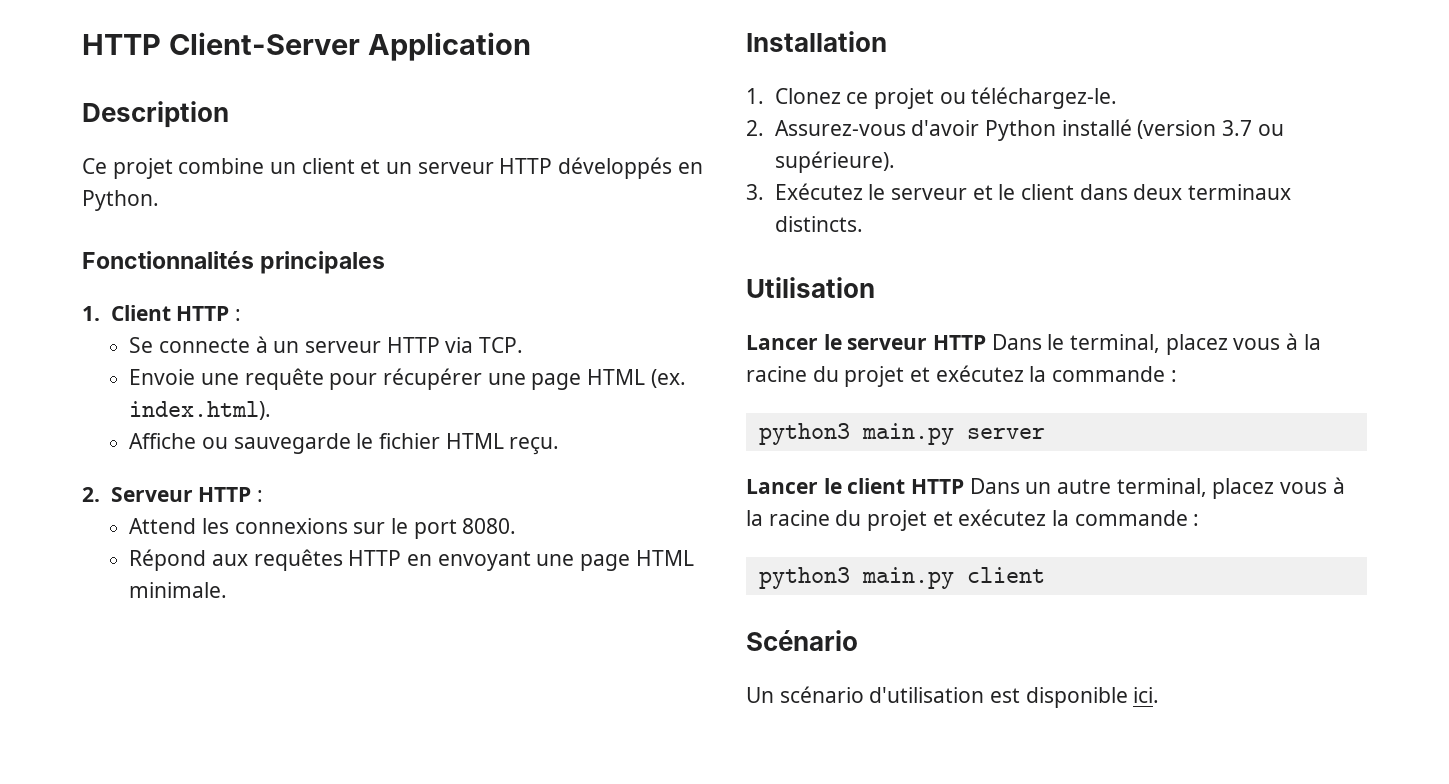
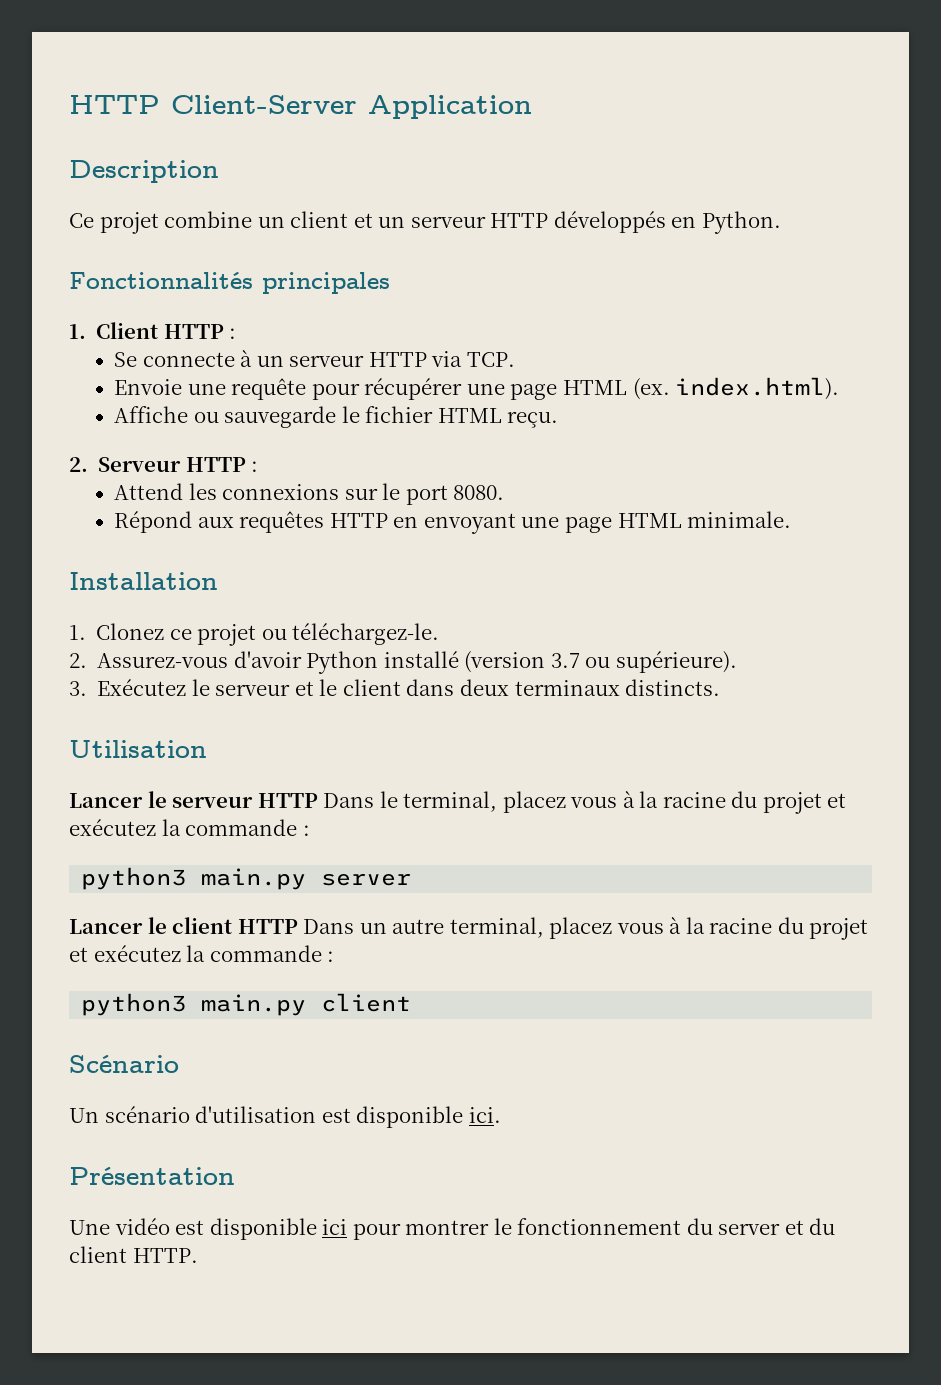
+ Présentation
+ Une vidéo est disponible ici pour montrer le fonctionnement du server et du client HTTP.

